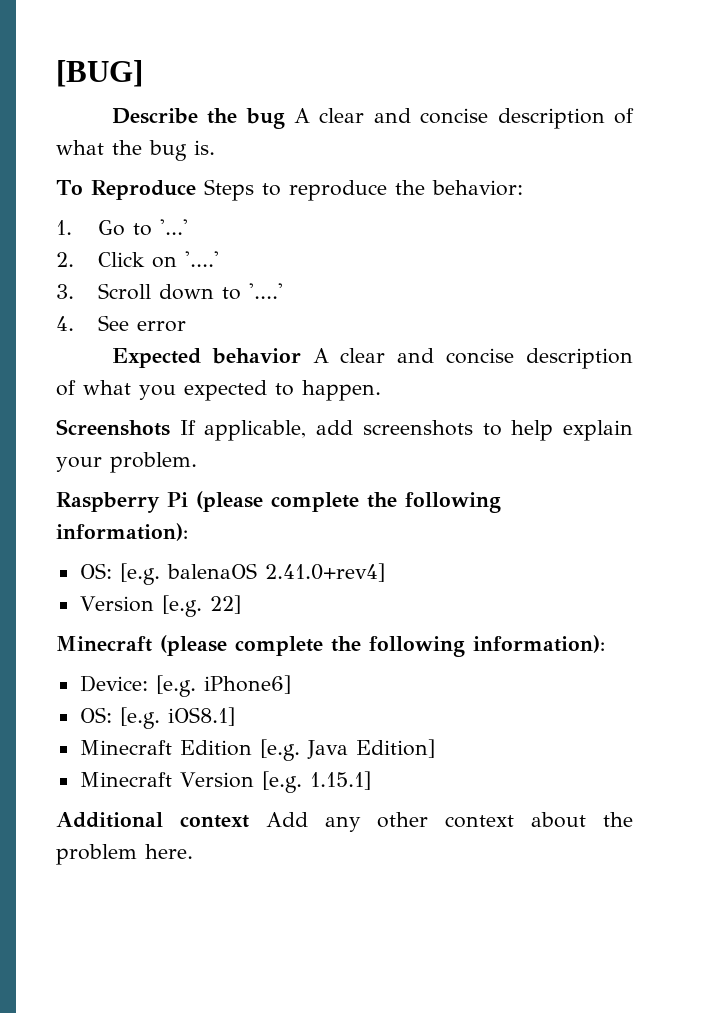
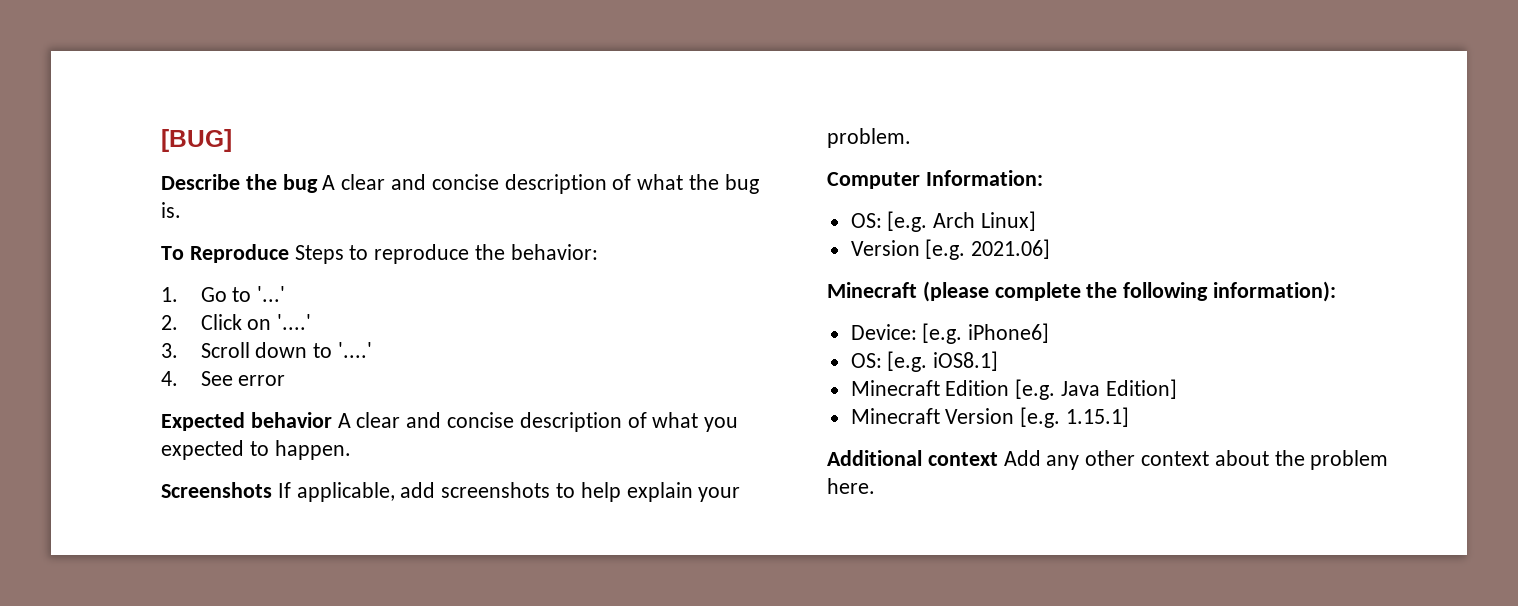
- Raspberry Pi (please complete the following information):
- OS: [e.g. balenaOS 2.41.0+rev4]
- Version [e.g. 22]
+ Computer Information:
+ OS: [e.g. Arch Linux]
+ Version [e.g. 2021.06]

